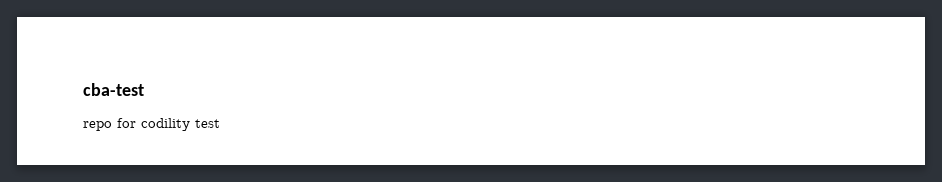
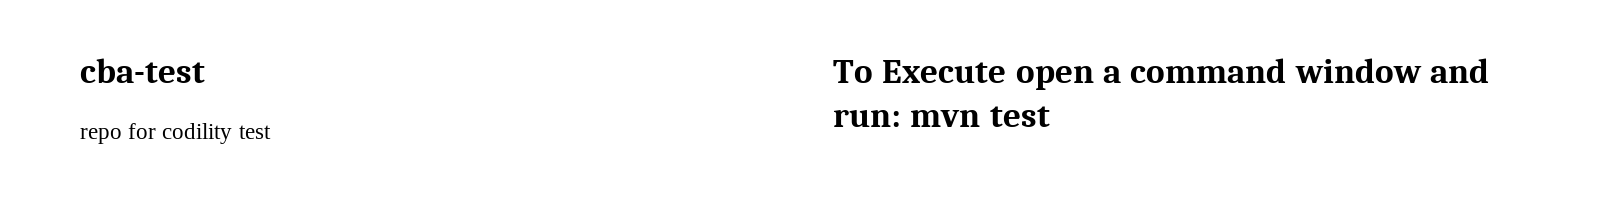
+ To Execute open a command window and run: mvn test

